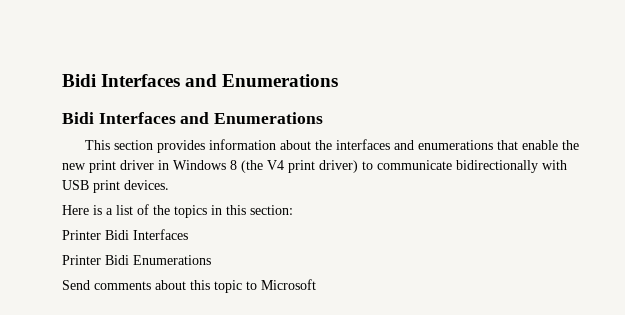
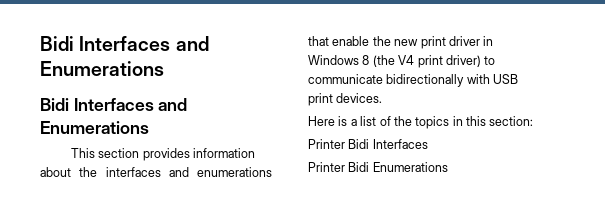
- Send comments about this topic to Microsoft

